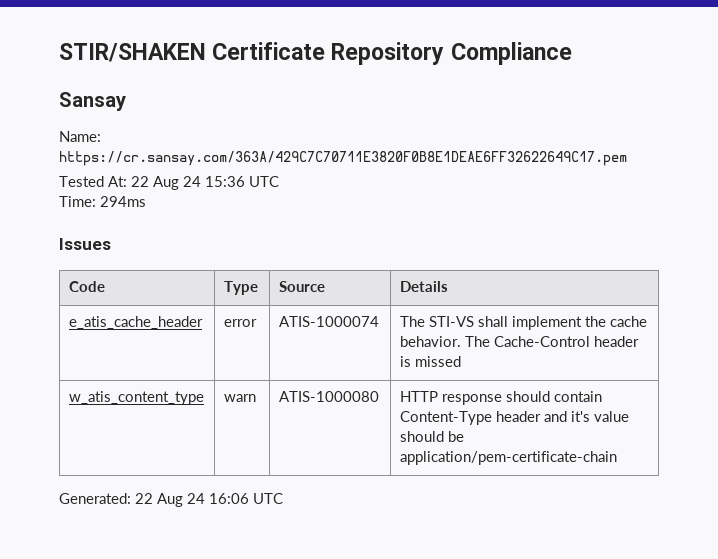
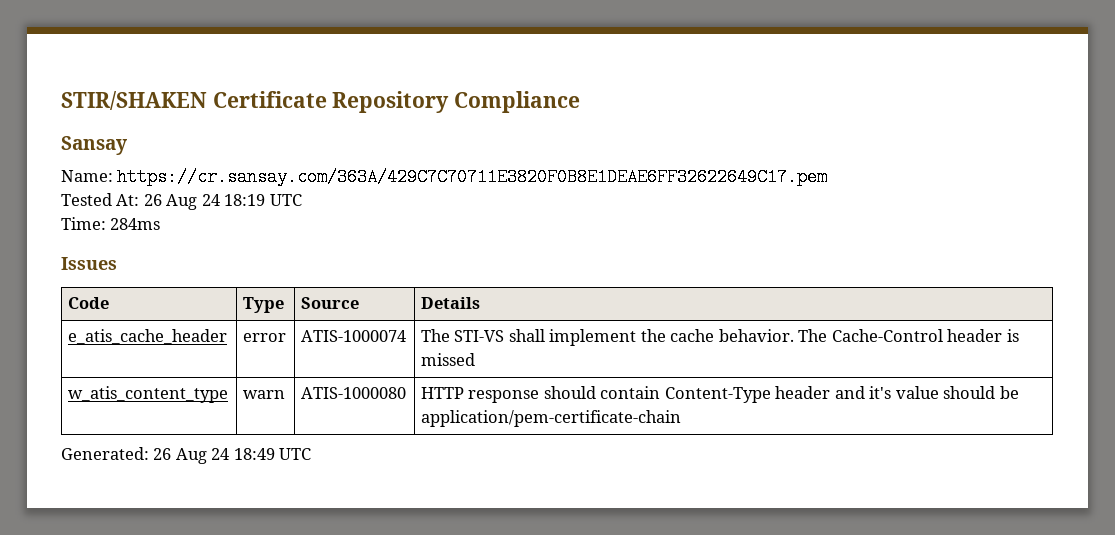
- Tested At: 22 Aug 24 15:36 UTC
+ Tested At: 26 Aug 24 18:19 UTC
- Time: 294ms
+ Time: 284ms
- Generated: 22 Aug 24 16:06 UTC
+ Generated: 26 Aug 24 18:49 UTC

